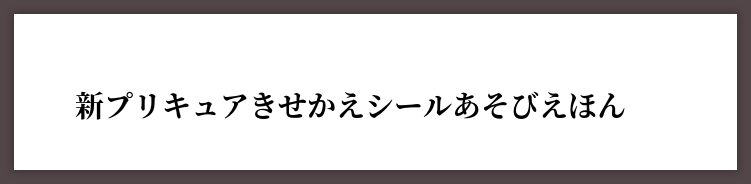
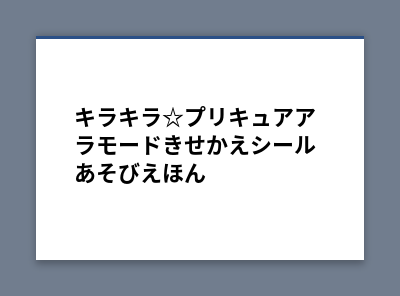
- 新プリキュアきせかえシールあそびえほん
+ キラキラ☆プリキュアアラモードきせかえシールあそびえほん

